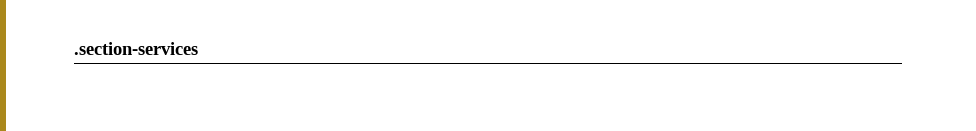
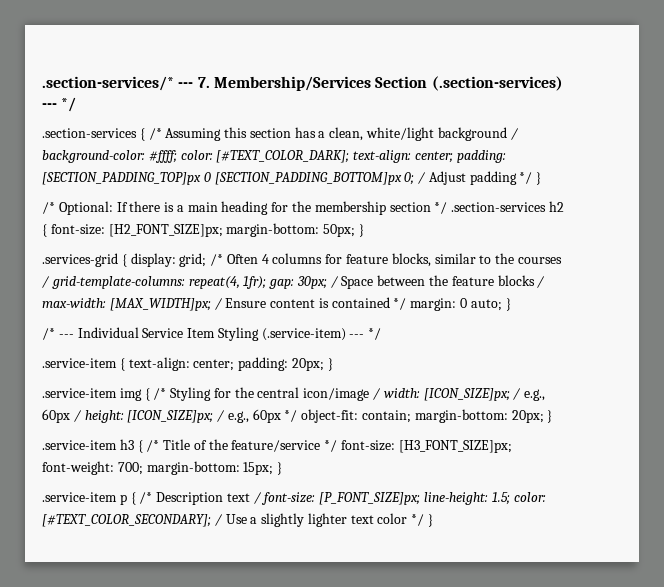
- .section-services
+ .section-services/* --- 7. Membership/Services Section (.section-services) --- */
+ .section-services { /* Assuming this section has a clean, white/light background / background-color: #ffff; color: [#TEXT_COLOR_DARK]; text-align: center; padding: [SECTION_PADDING_TOP]px 0 [SECTION_PADDING_BOTTOM]px 0; / Adjust padding */ }
+ /* Optional: If there is a main heading for the membership section */ .section-services h2 { font-size: [H2_FONT_SIZE]px; margin-bottom: 50px; }
+ .services-grid { display: grid; /* Often 4 columns for feature blocks, similar to the courses / grid-template-columns: repeat(4, 1fr); gap: 30px; / Space between the feature blocks / max-width: [MAX_WIDTH]px; / Ensure content is contained */ margin: 0 auto; }
+ /* --- Individual Service Item Styling (.service-item) --- */
+ .service-item { text-align: center; padding: 20px; }
+ .service-item img { /* Styling for the central icon/image / width: [ICON_SIZE]px; / e.g., 60px / height: [ICON_SIZE]px; / e.g., 60px */ object-fit: contain; margin-bottom: 20px; }
+ .service-item h3 { /* Title of the feature/service */ font-size: [H3_FONT_SIZE]px; font-weight: 700; margin-bottom: 15px; }
+ .service-item p { /* Description text / font-size: [P_FONT_SIZE]px; line-height: 1.5; color: [#TEXT_COLOR_SECONDARY]; / Use a slightly lighter text color */ }

